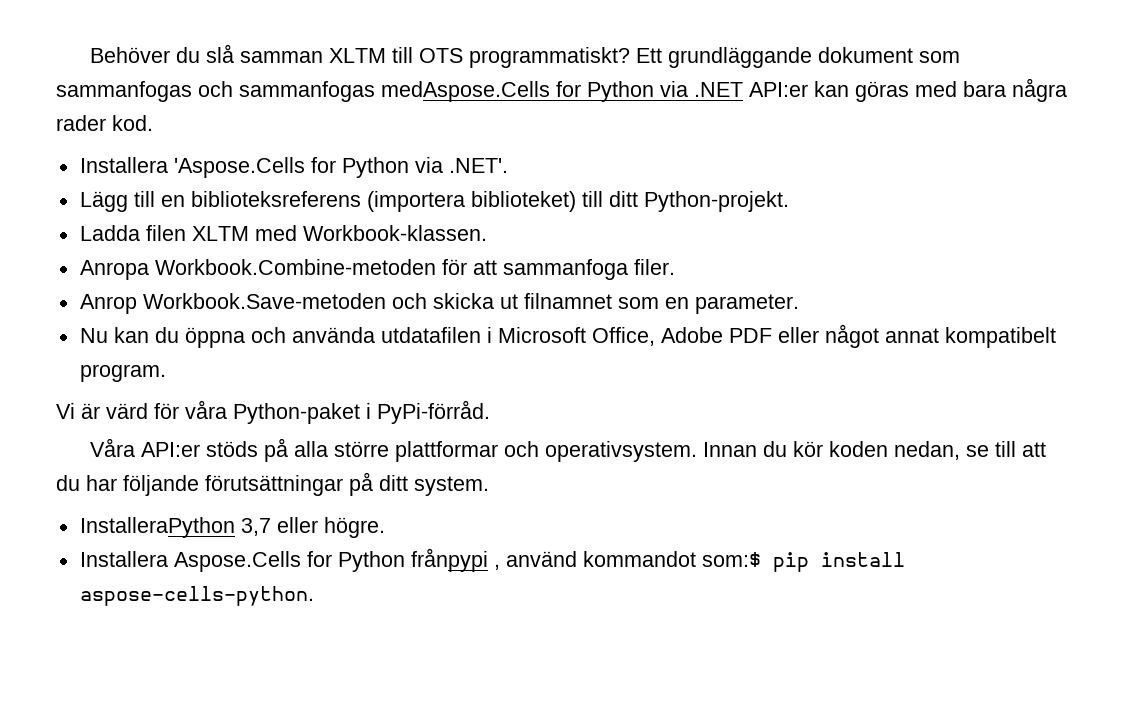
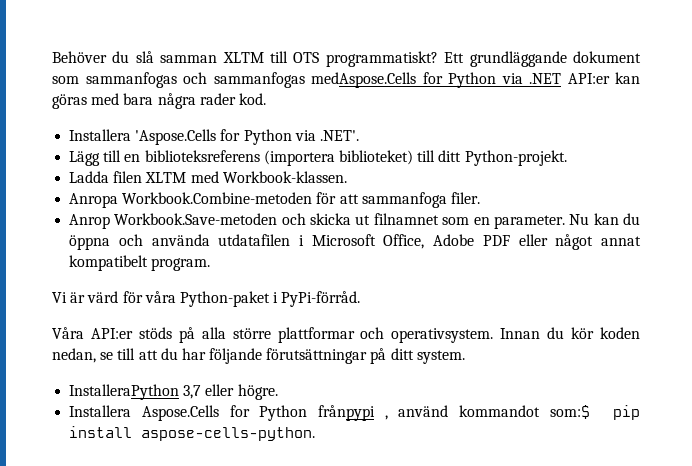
- Anrop Workbook.Save-metoden och skicka ut filnamnet som en parameter.
- Nu kan du öppna och använda utdatafilen i Microsoft Office, Adobe PDF eller något annat kompatibelt program.
+ Anrop Workbook.Save-metoden och skicka ut filnamnet som en parameter. Nu kan du öppna och använda utdatafilen i Microsoft Office, Adobe PDF eller något annat kompatibelt program.

